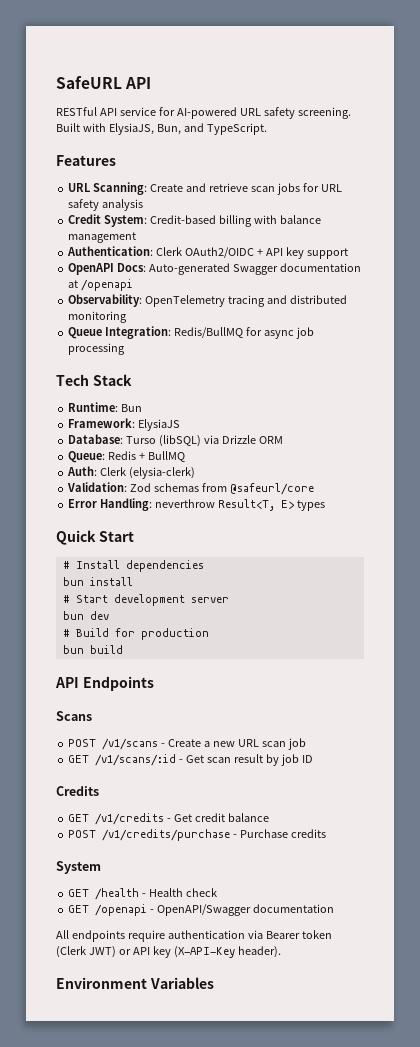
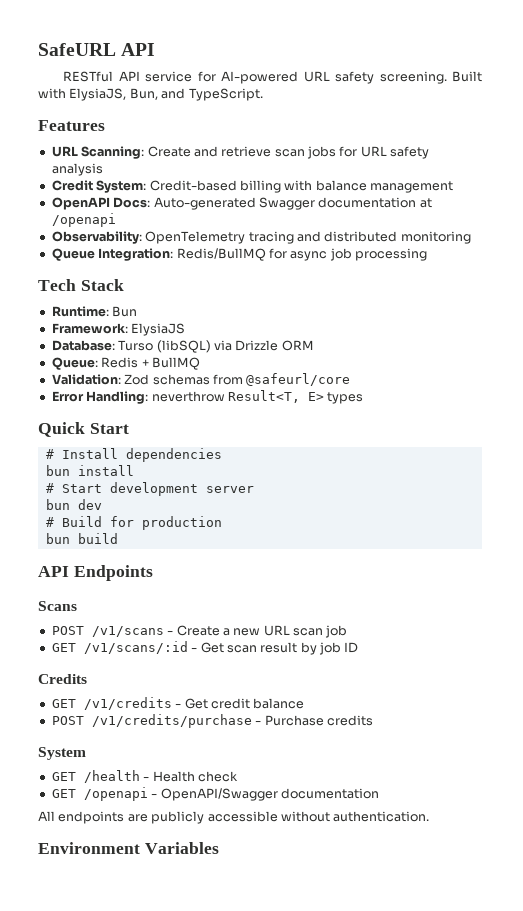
- Authentication: Clerk OAuth2/OIDC + API key support
- Auth: Clerk (elysia-clerk)
- All endpoints require authentication via Bearer token (Clerk JWT) or API key (X-API-Key header).
+ All endpoints are publicly accessible without authentication.

